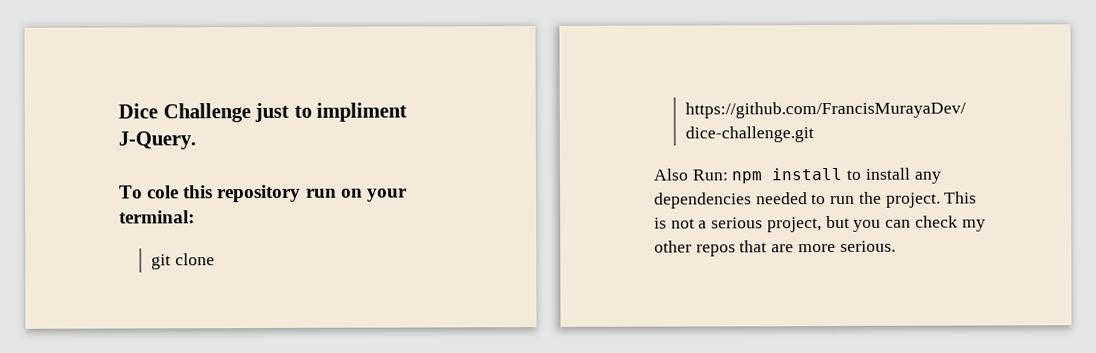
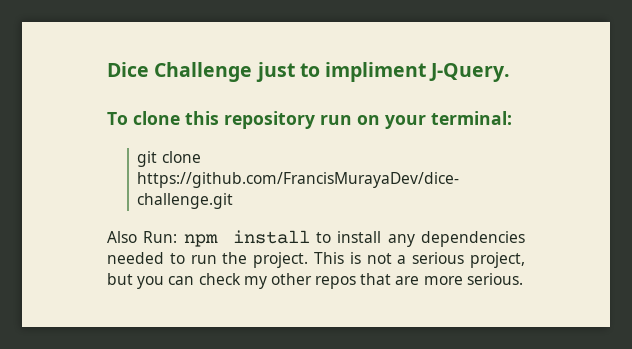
- To cole this repository run on your terminal:
+ To clone this repository run on your terminal:

